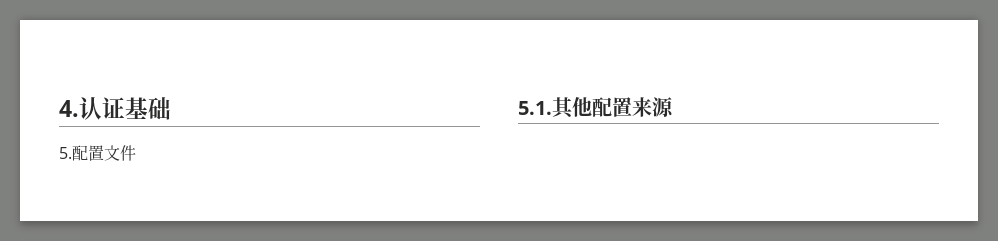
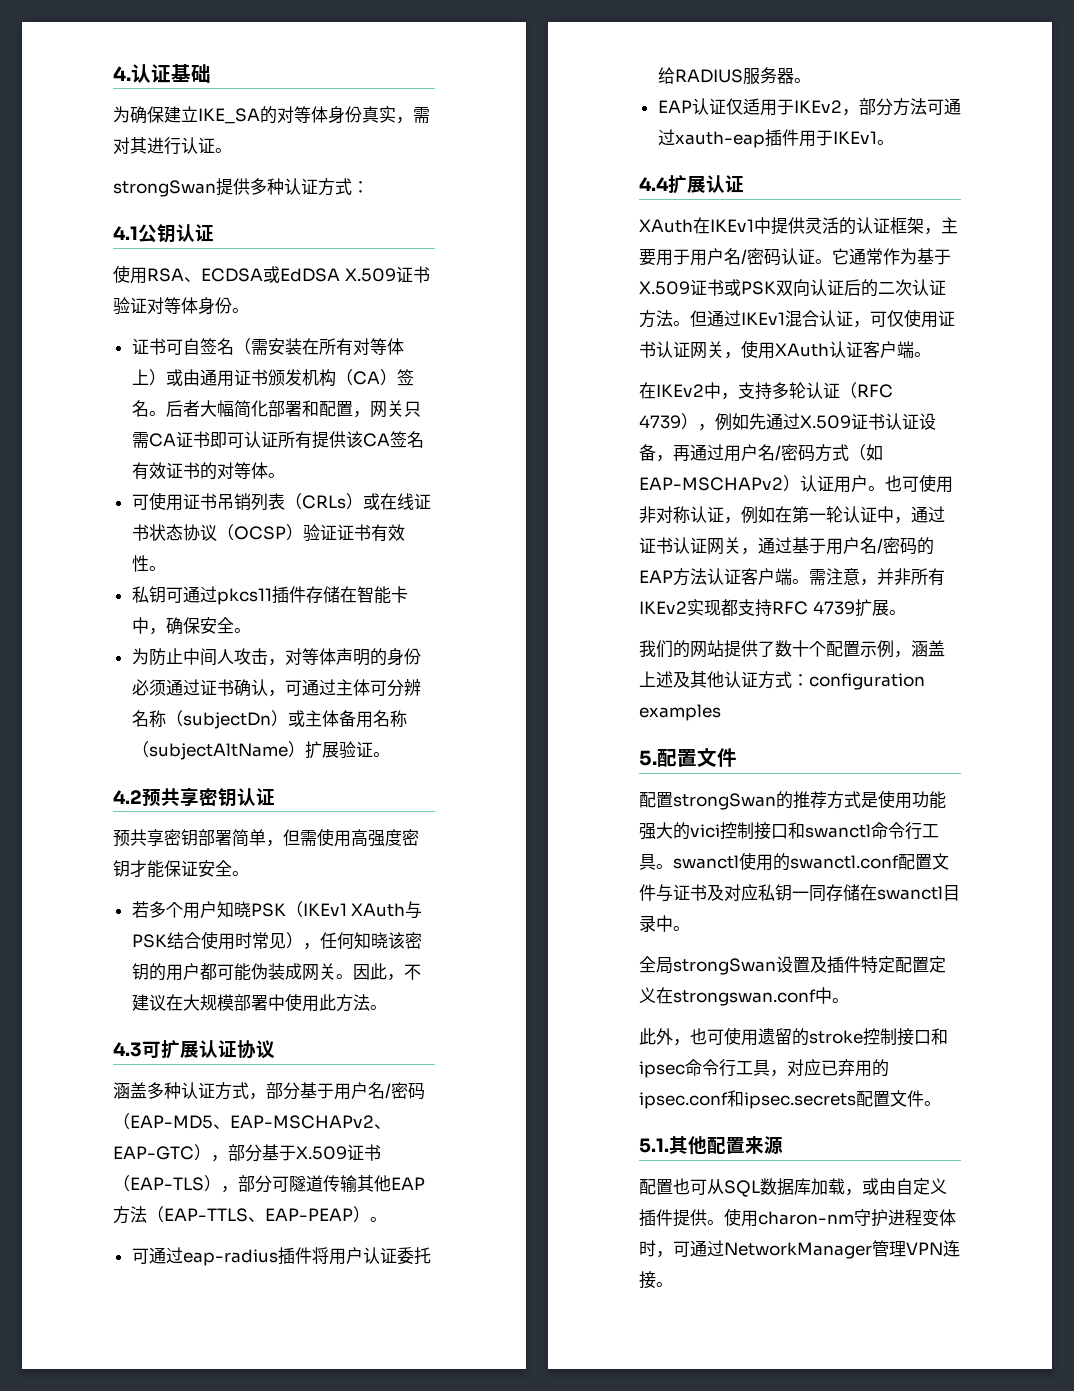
+ 为确保建立IKE_SA的对等体身份真实，需对其进行认证。
+ strongSwan提供多种认证方式：
+ 4.1公钥认证
+ 使用RSA、ECDSA或EdDSA X.509证书验证对等体身份。
+ 证书可自签名（需安装在所有对等体上）或由通用证书颁发机构（CA）签名。后者大幅简化部署和配置，网关只需CA证书即可认证所有提供该CA签名有效证书的对等体。
+ 可使用证书吊销列表（CRLs）或在线证书状态协议（OCSP）验证证书有效性。
+ 私钥可通过pkcs11插件存储在智能卡中，确保安全。
+ 为防止中间人攻击，对等体声明的身份必须通过证书确认，可通过主体可分辨名称（subjectDn）或主体备用名称（subjectAltName）扩展验证。
+ 4.2预共享密钥认证
+ 预共享密钥部署简单，但需使用高强度密钥才能保证安全。
+ 若多个用户知晓PSK（IKEv1 XAuth与PSK结合使用时常见），任何知晓该密钥的用户都可能伪装成网关。因此，不建议在大规模部署中使用此方法。
+ 4.3可扩展认证协议
+ 涵盖多种认证方式，部分基于用户名/密码（EAP-MD5、EAP-MSCHAPv2、EAP-GTC），部分基于X.509证书（EAP-TLS），部分可隧道传输其他EAP方法（EAP-TTLS、EAP-PEAP）。
+ 可通过eap-radius插件将用户认证委托给RADIUS服务器。
+ EAP认证仅适用于IKEv2，部分方法可通过xauth-eap插件用于IKEv1。
+ 4.4扩展认证
+ XAuth在IKEv1中提供灵活的认证框架，主要用于用户名/密码认证。它通常作为基于X.509证书或PSK双向认证后的二次认证方法。但通过IKEv1混合认证，可仅使用证书认证网关，使用XAuth认证客户端。
+ 在IKEv2中，支持多轮认证（RFC 4739），例如先通过X.509证书认证设备，再通过用户名/密码方式（如EAP-MSCHAPv2）认证用户。也可使用非对称认证，例如在第一轮认证中，通过证书认证网关，通过基于用户名/密码的EAP方法认证客户端。需注意，并非所有IKEv2实现都支持RFC 4739扩展。
+ 我们的网站提供了数十个配置示例，涵盖上述及其他认证方式：configuration examples
  5.配置文件
+ 配置strongSwan的推荐方式是使用功能强大的vici控制接口和swanctl命令行工具。swanctl使用的swanctl.conf配置文件与证书及对应私钥一同存储在swanctl目录中。
+ 全局strongSwan设置及插件特定配置定义在strongswan.conf中。
+ 此外，也可使用遗留的stroke控制接口和ipsec命令行工具，对应已弃用的ipsec.conf和ipsec.secrets配置文件。
  5.1.其他配置来源
+ 配置也可从SQL数据库加载，或由自定义插件提供。使用charon-nm守护进程变体时，可通过NetworkManager管理VPN连接。

